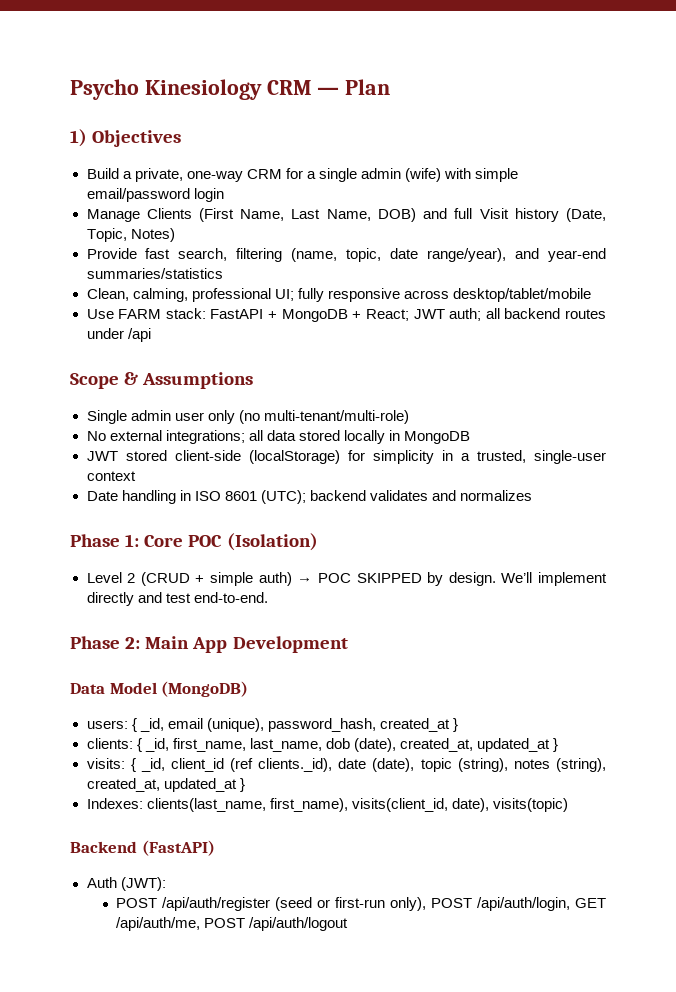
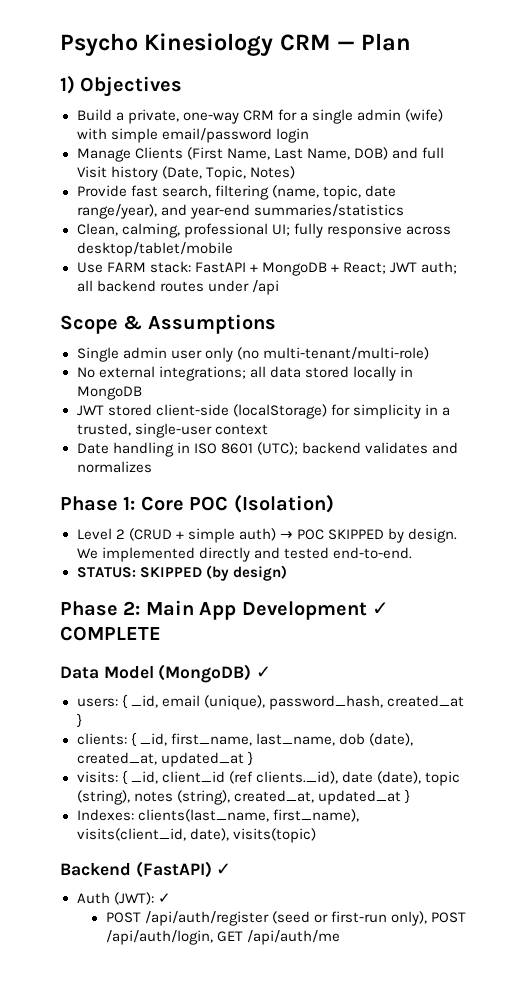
- We’ll implement directly and test end-to-end.
+ We implemented directly and tested end-to-end.
+ STATUS: SKIPPED (by design)
- Phase 2: Main App Development
+ Phase 2: Main App Development ✓ COMPLETE
- Data Model (MongoDB)
+ Data Model (MongoDB) ✓
- Backend (FastAPI)
+ Backend (FastAPI) ✓
- Auth (JWT):
+ Auth (JWT): ✓
- POST /api/auth/register (seed or first-run only), POST /api/auth/login, GET /api/auth/me, POST /api/auth/logout
+ POST /api/auth/register (seed or first-run only), POST /api/auth/login, GET /api/auth/me

